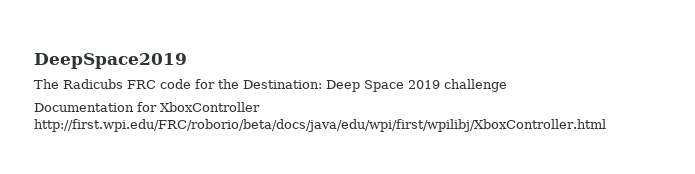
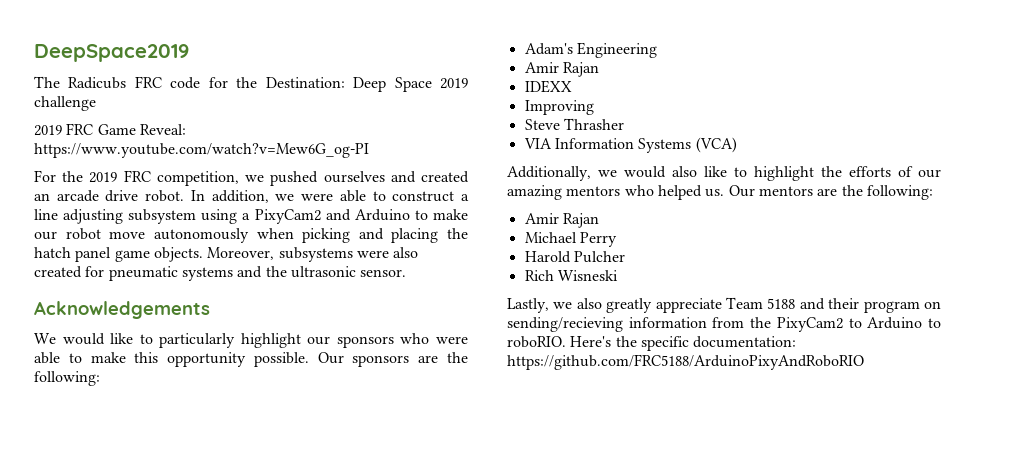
- Documentation for XboxController http://first.wpi.edu/FRC/roborio/beta/docs/java/edu/wpi/first/wpilibj/XboxController.html
+ 2019 FRC Game Reveal: https://www.youtube.com/watch?v=Mew6G_og-PI
+ For the 2019 FRC competition, we pushed ourselves and created an arcade drive robot. In addition, we were able to construct a line adjusting subsystem using a PixyCam2 and Arduino to make our robot move autonomously when picking and placing the hatch panel game objects. Moreover, subsystems were also created for pneumatic systems and the ultrasonic sensor.
+ Acknowledgements
+ We would like to particularly highlight our sponsors who were able to make this opportunity possible. Our sponsors are the following:
+ Adam's Engineering
+ Amir Rajan
+ IDEXX
+ Improving
+ Steve Thrasher
+ VIA Information Systems (VCA)
+ Additionally, we would also like to highlight the efforts of our amazing mentors who helped us. Our mentors are the following:
+ Amir Rajan
+ Michael Perry
+ Harold Pulcher
+ Rich Wisneski
+ Lastly, we also greatly appreciate Team 5188 and their program on sending/recieving information from the PixyCam2 to Arduino to roboRIO. Here's the specific documentation: https://github.com/FRC5188/ArduinoPixyAndRoboRIO

